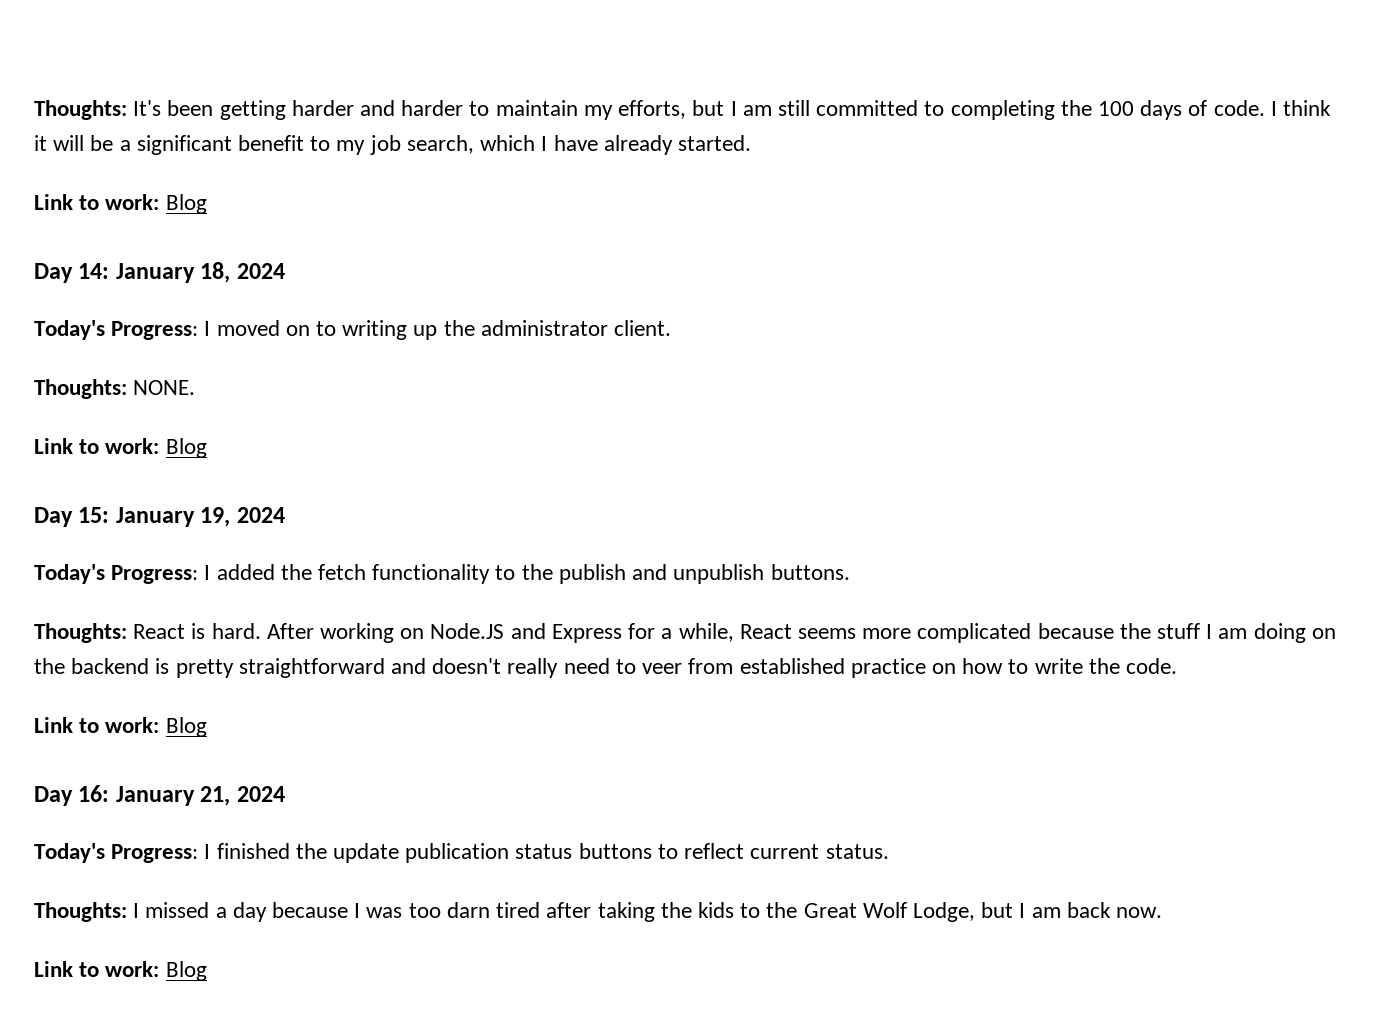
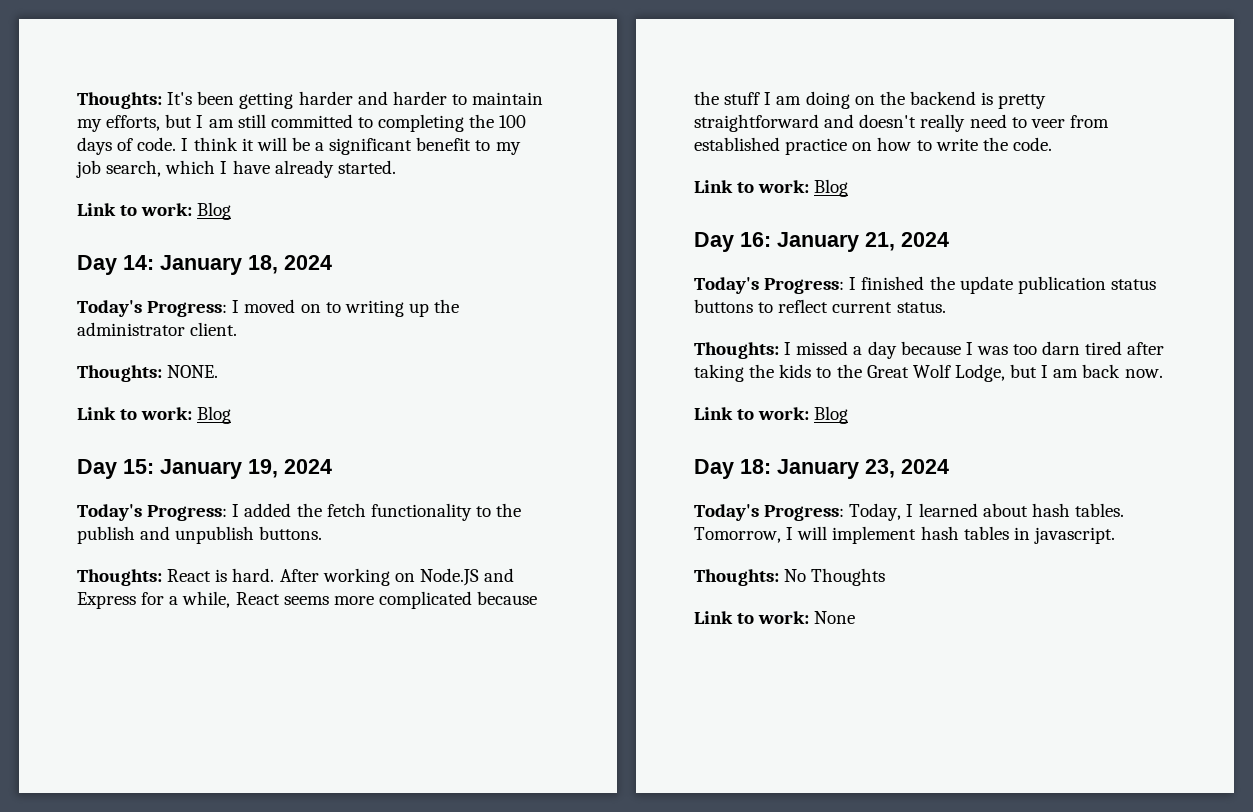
+ Day 18: January 23, 2024
+ Today's Progress: Today, I learned about hash tables. Tomorrow, I will implement hash tables in javascript.
+ Thoughts: No Thoughts
+ Link to work: None

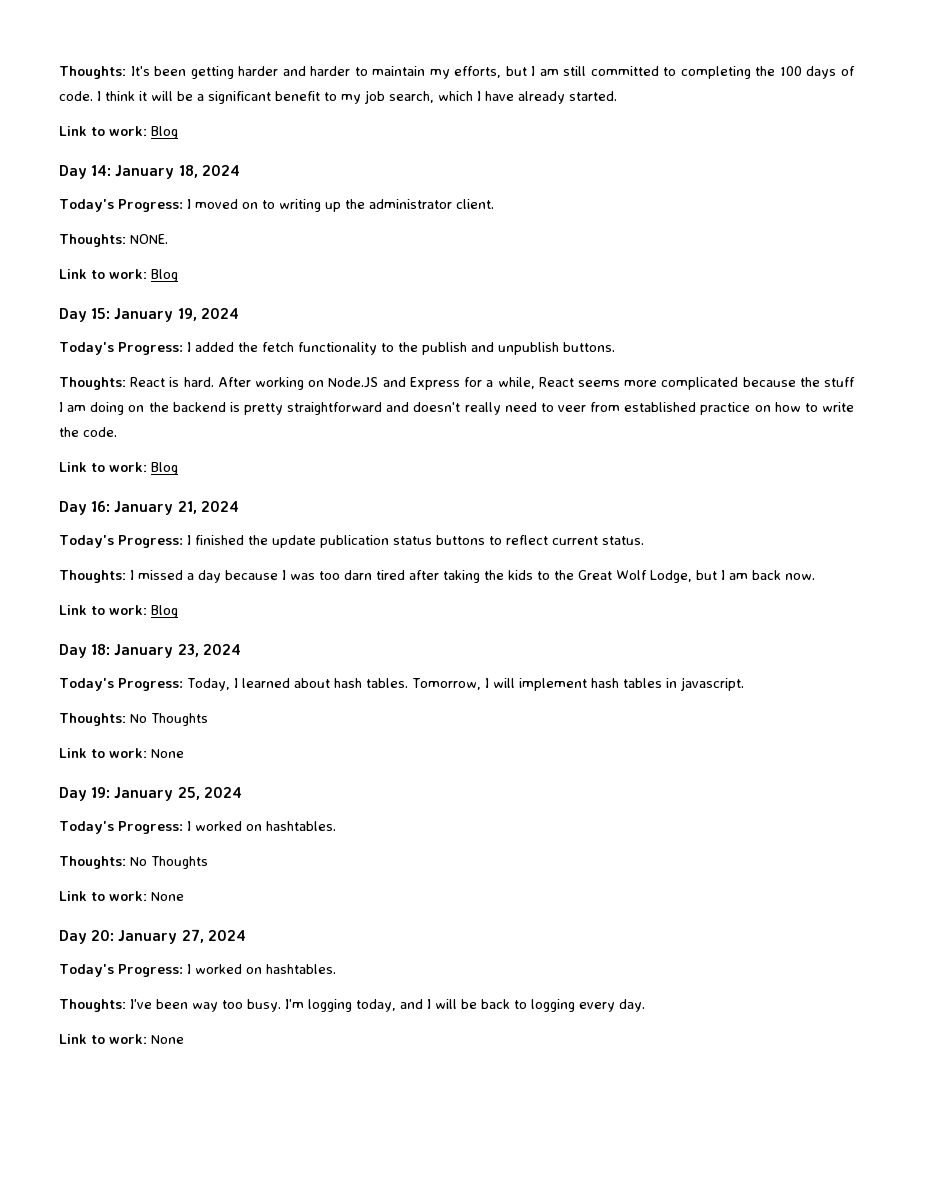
+ Day 19: January 25, 2024
+ Today's Progress: I worked on hashtables.
+ Thoughts: No Thoughts
+ Link to work: None
+ Day 20: January 27, 2024
+ Today's Progress: I worked on hashtables.
+ Thoughts: I've been way too busy. I'm logging today, and I will be back to logging every day.
+ Link to work: None

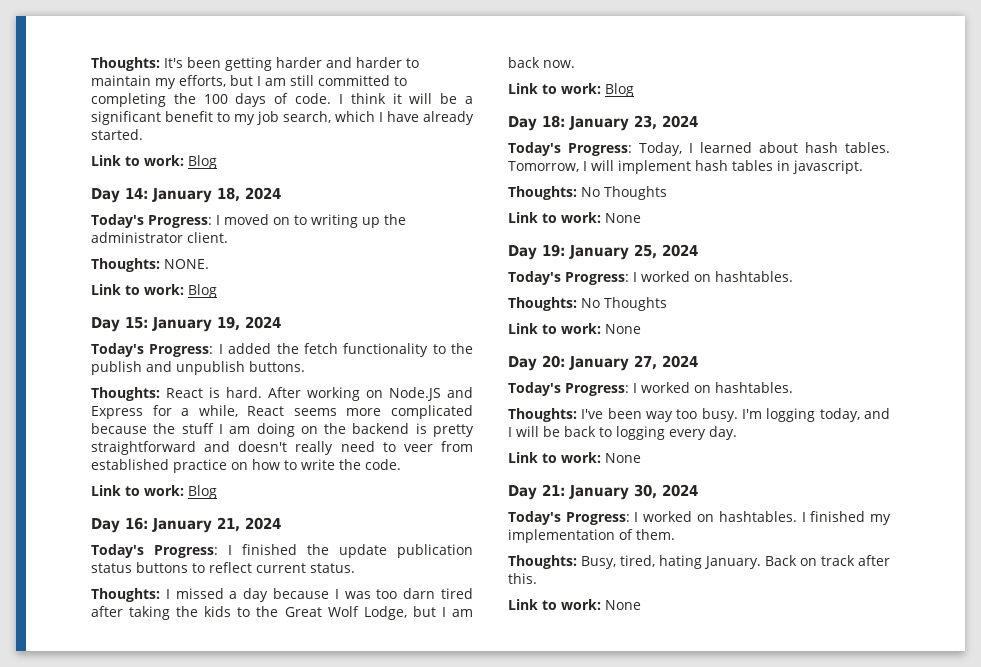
+ Day 21: January 30, 2024
+ Today's Progress: I worked on hashtables. I finished my implementation of them.
+ Thoughts: Busy, tired, hating January. Back on track after this.
+ Link to work: None

